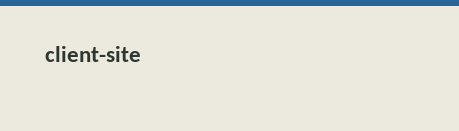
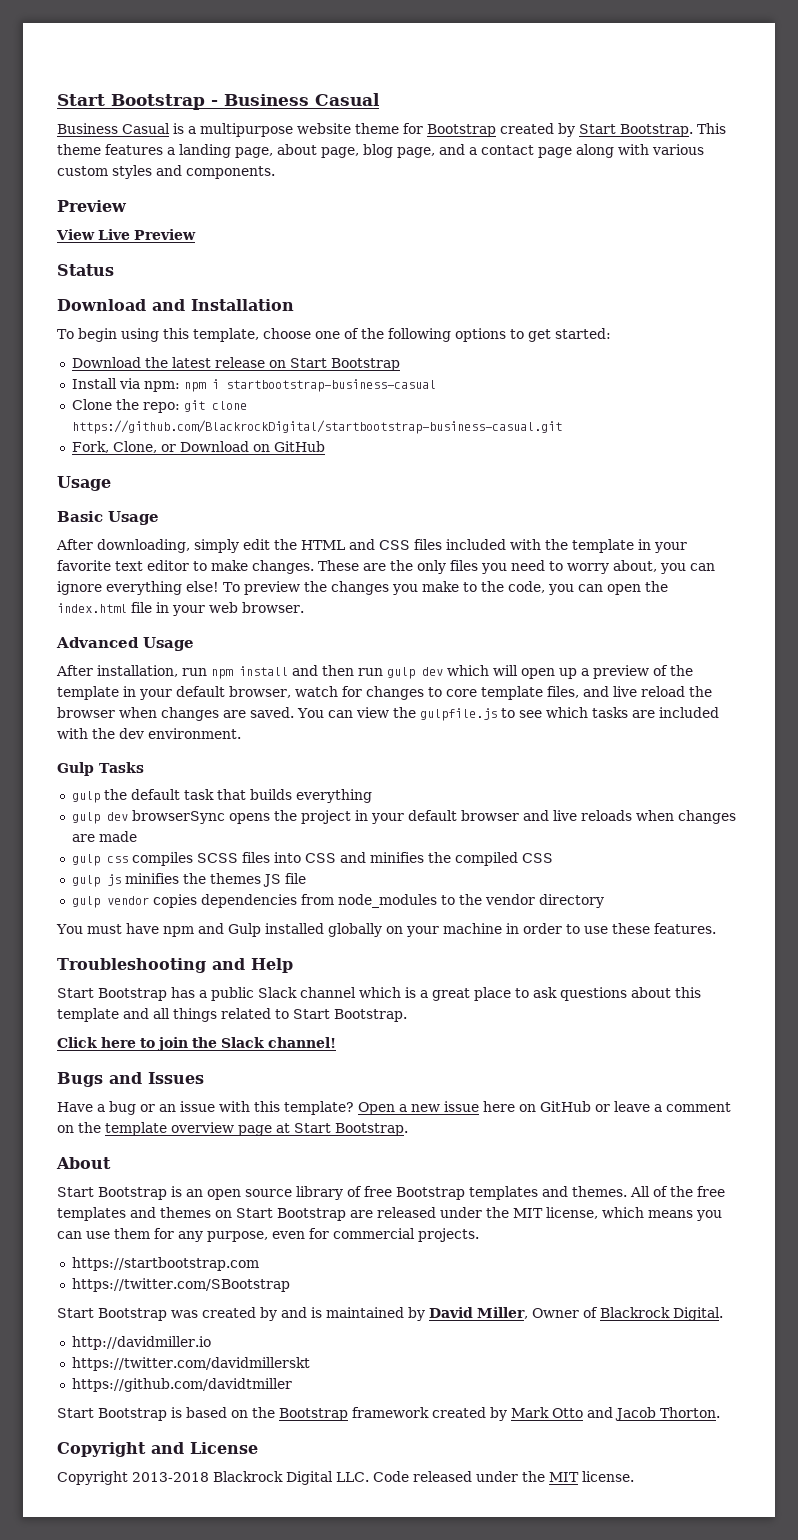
- client-site
+ Start Bootstrap - Business Casual
+ Business Casual is a multipurpose website theme for Bootstrap created by Start Bootstrap. This theme features a landing page, about page, blog page, and a contact page along with various custom styles and components.
+ Preview
+ View Live Preview
+ Status
+ Download and Installation
+ To begin using this template, choose one of the following options to get started:
+ Download the latest release on Start Bootstrap
+ Install via npm: npm i startbootstrap-business-casual
+ Clone the repo: git clone https://github.com/BlackrockDigital/startbootstrap-business-casual.git
+ Fork, Clone, or Download on GitHub
+ Usage
+ Basic Usage
+ After downloading, simply edit the HTML and CSS files included with the template in your favorite text editor to make changes. These are the only files you need to worry about, you can ignore everything else! To preview the changes you make to the code, you can open the index.html file in your web browser.
+ Advanced Usage
+ After installation, run npm install and then run gulp dev which will open up a preview of the template in your default browser, watch for changes to core template files, and live reload the browser when changes are saved. You can view the gulpfile.js to see which tasks are included with the dev environment.
+ Gulp Tasks
+ gulp the default task that builds everything
+ gulp dev browserSync opens the project in your default browser and live reloads when changes are made
+ gulp css compiles SCSS files into CSS and minifies the compiled CSS
+ gulp js minifies the themes JS file
+ gulp vendor copies dependencies from node_modules to the vendor directory
+ You must have npm and Gulp installed globally on your machine in order to use these features.
+ Troubleshooting and Help
+ Start Bootstrap has a public Slack channel which is a great place to ask questions about this template and all things related to Start Bootstrap.
+ Click here to join the Slack channel!
+ Bugs and Issues
+ Have a bug or an issue with this template? Open a new issue here on GitHub or leave a comment on the template overview page at Start Bootstrap.
+ About
+ Start Bootstrap is an open source library of free Bootstrap templates and themes. All of the free templates and themes on Start Bootstrap are released under the MIT license, which means you can use them for any purpose, even for commercial projects.
+ https://startbootstrap.com
+ https://twitter.com/SBootstrap
+ Start Bootstrap was created by and is maintained by David Miller, Owner of Blackrock Digital.
+ http://davidmiller.io
+ https://twitter.com/davidmillerskt
+ https://github.com/davidtmiller
+ Start Bootstrap is based on the Bootstrap framework created by Mark Otto and Jacob Thorton.
+ Copyright and License
+ Copyright 2013-2018 Blackrock Digital LLC. Code released under the MIT license.

